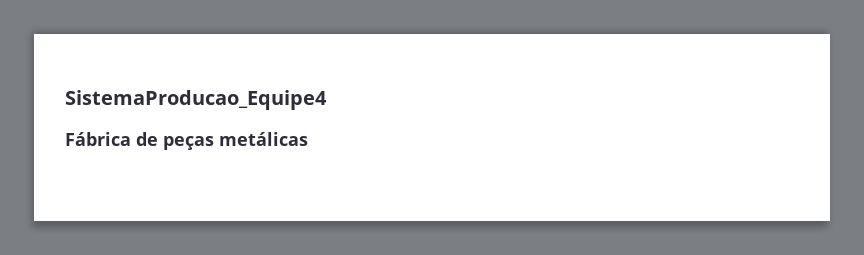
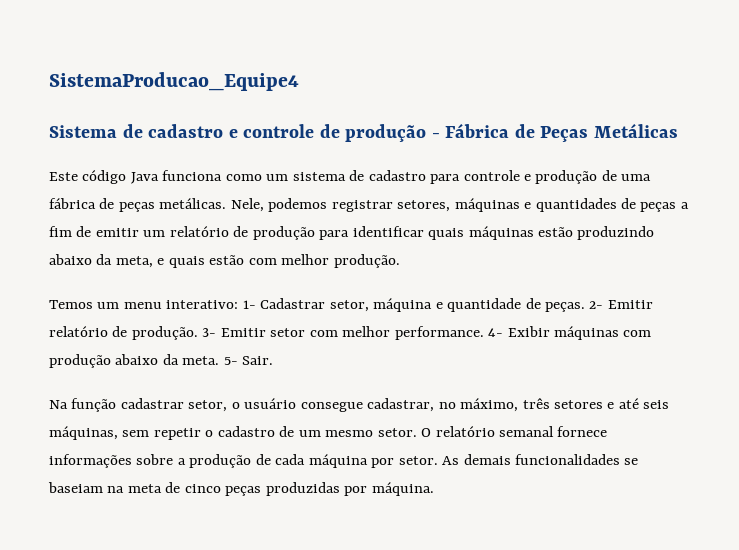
- Fábrica de peças metálicas
+ Sistema de cadastro e controle de produção - Fábrica de Peças Metálicas
+ Este código Java funciona como um sistema de cadastro para controle e produção de uma fábrica de peças metálicas. Nele, podemos registrar setores, máquinas e quantidades de peças a fim de emitir um relatório de produção para identificar quais máquinas estão produzindo abaixo da meta, e quais estão com melhor produção.
+ Temos um menu interativo: 1- Cadastrar setor, máquina e quantidade de peças. 2- Emitir relatório de produção. 3- Emitir setor com melhor performance. 4- Exibir máquinas com produção abaixo da meta. 5- Sair.
+ Na função cadastrar setor, o usuário consegue cadastrar, no máximo, três setores e até seis máquinas, sem repetir o cadastro de um mesmo setor. O relatório semanal fornece informações sobre a produção de cada máquina por setor. As demais funcionalidades se baseiam na meta de cinco peças produzidas por máquina.

